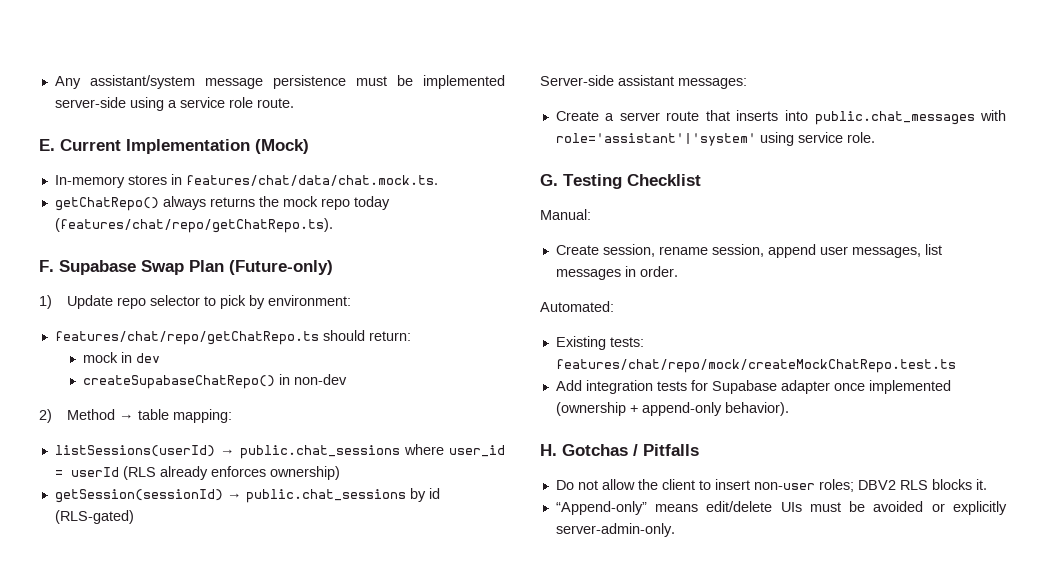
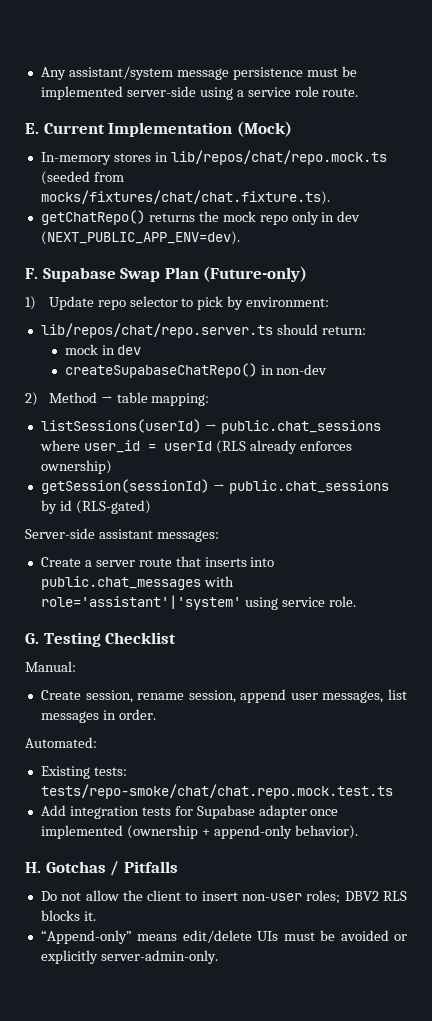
- In-memory stores in features/chat/data/chat.mock.ts.
+ In-memory stores in lib/repos/chat/repo.mock.ts (seeded from mocks/fixtures/chat/chat.fixture.ts).
- getChatRepo() always returns the mock repo today (features/chat/repo/getChatRepo.ts).
+ getChatRepo() returns the mock repo only in dev (NEXT_PUBLIC_APP_ENV=dev).
- features/chat/repo/getChatRepo.ts should return:
+ lib/repos/chat/repo.server.ts should return:
- Existing tests: features/chat/repo/mock/createMockChatRepo.test.ts
+ Existing tests: tests/repo-smoke/chat/chat.repo.mock.test.ts

